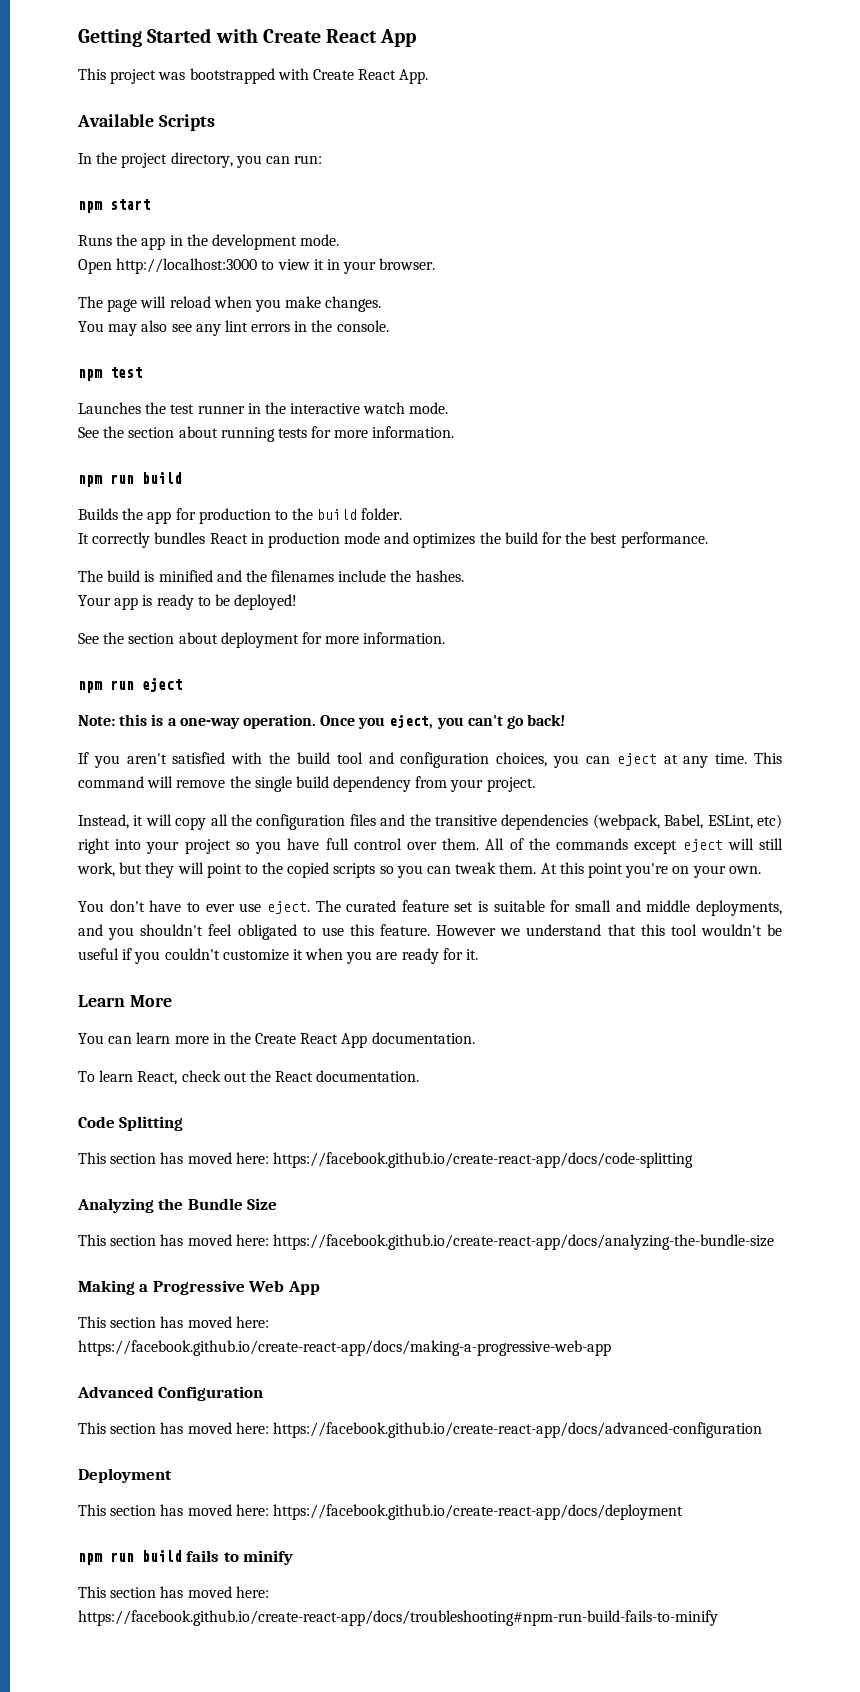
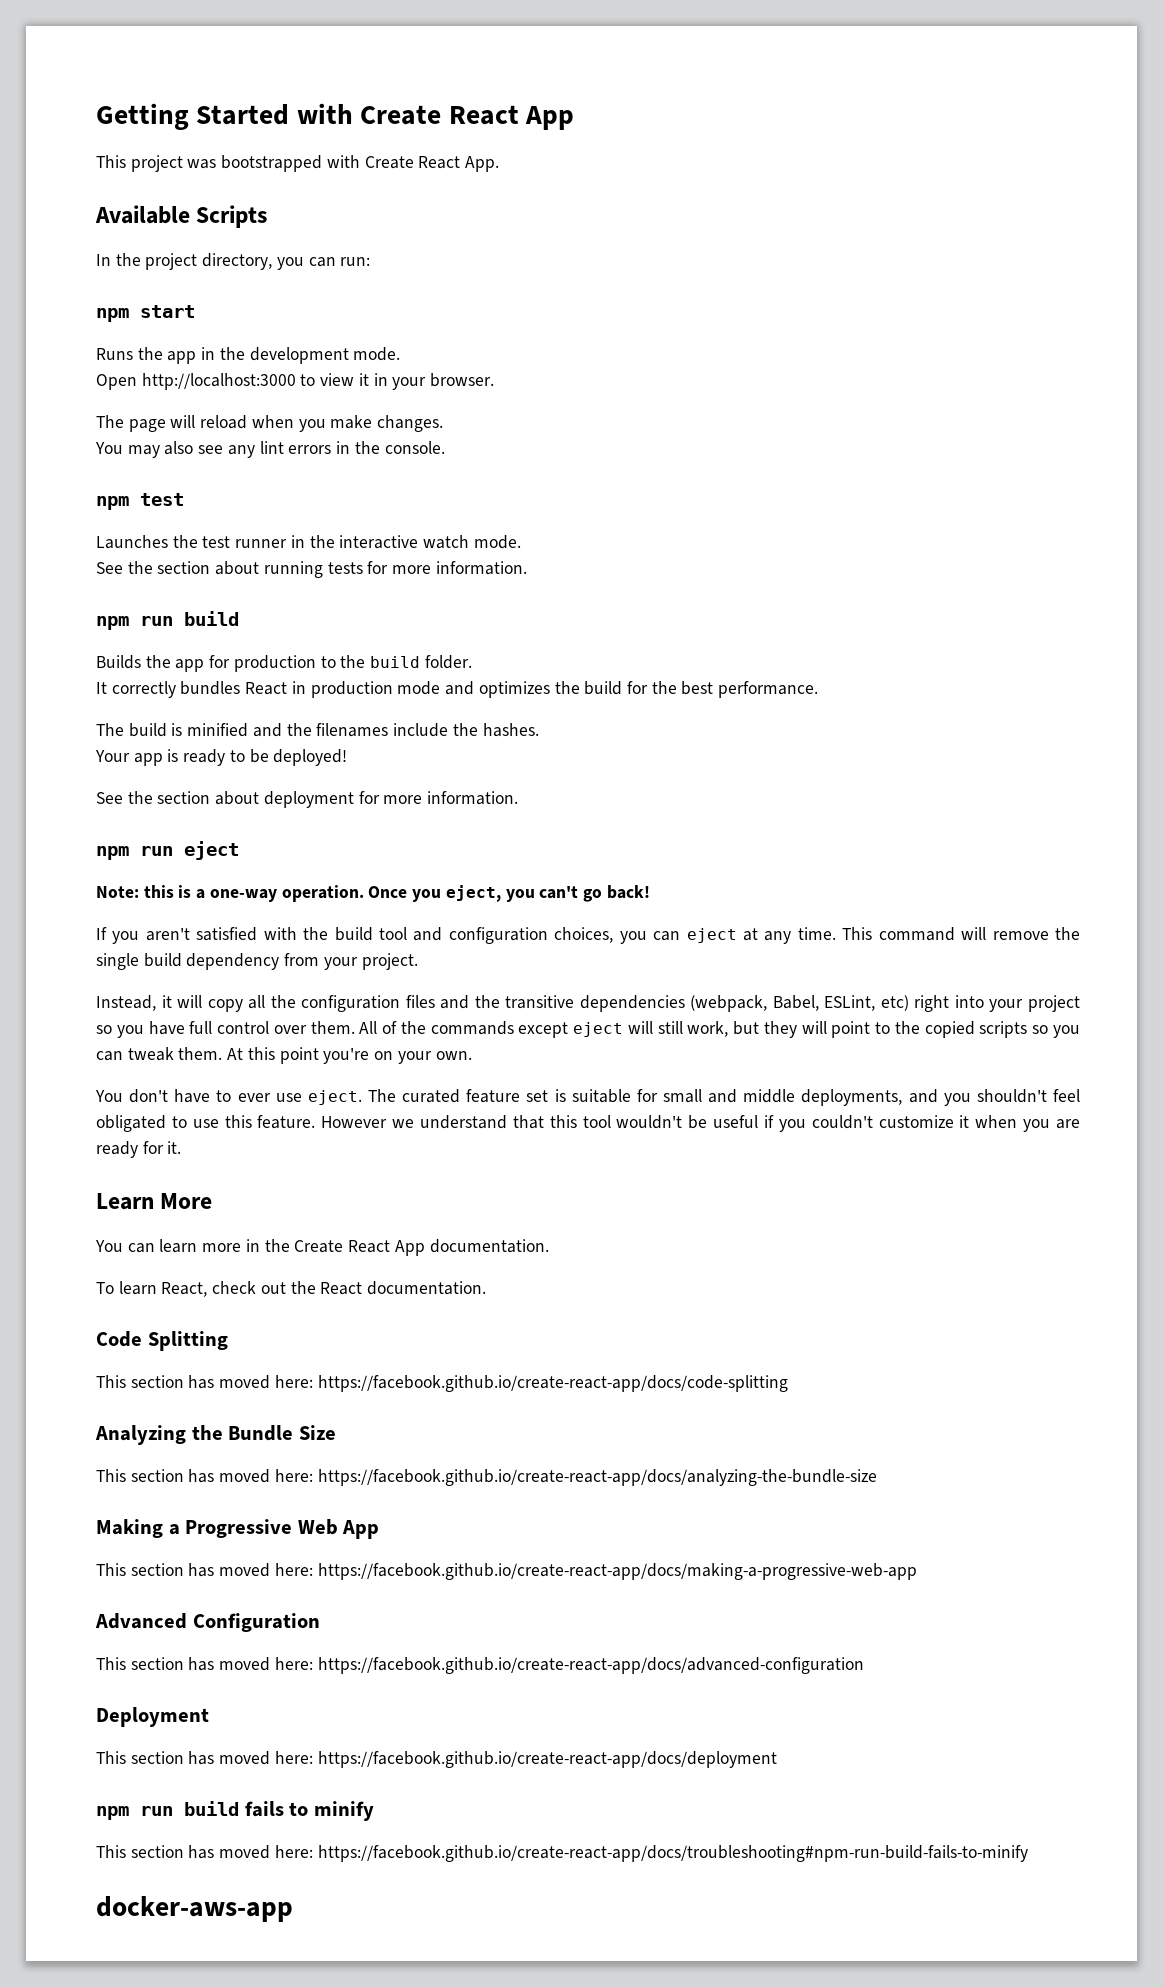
+ docker-aws-app

